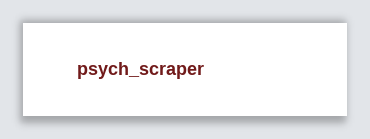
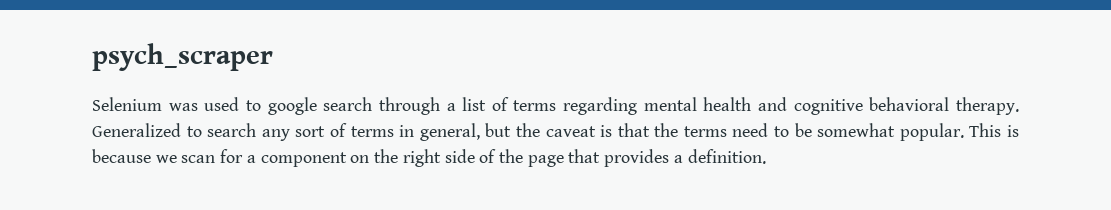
+ Selenium was used to google search through a list of terms regarding mental health and cognitive behavioral therapy. Generalized to search any sort of terms in general, but the caveat is that the terms need to be somewhat popular. This is because we scan for a component on the right side of the page that provides a definition.

